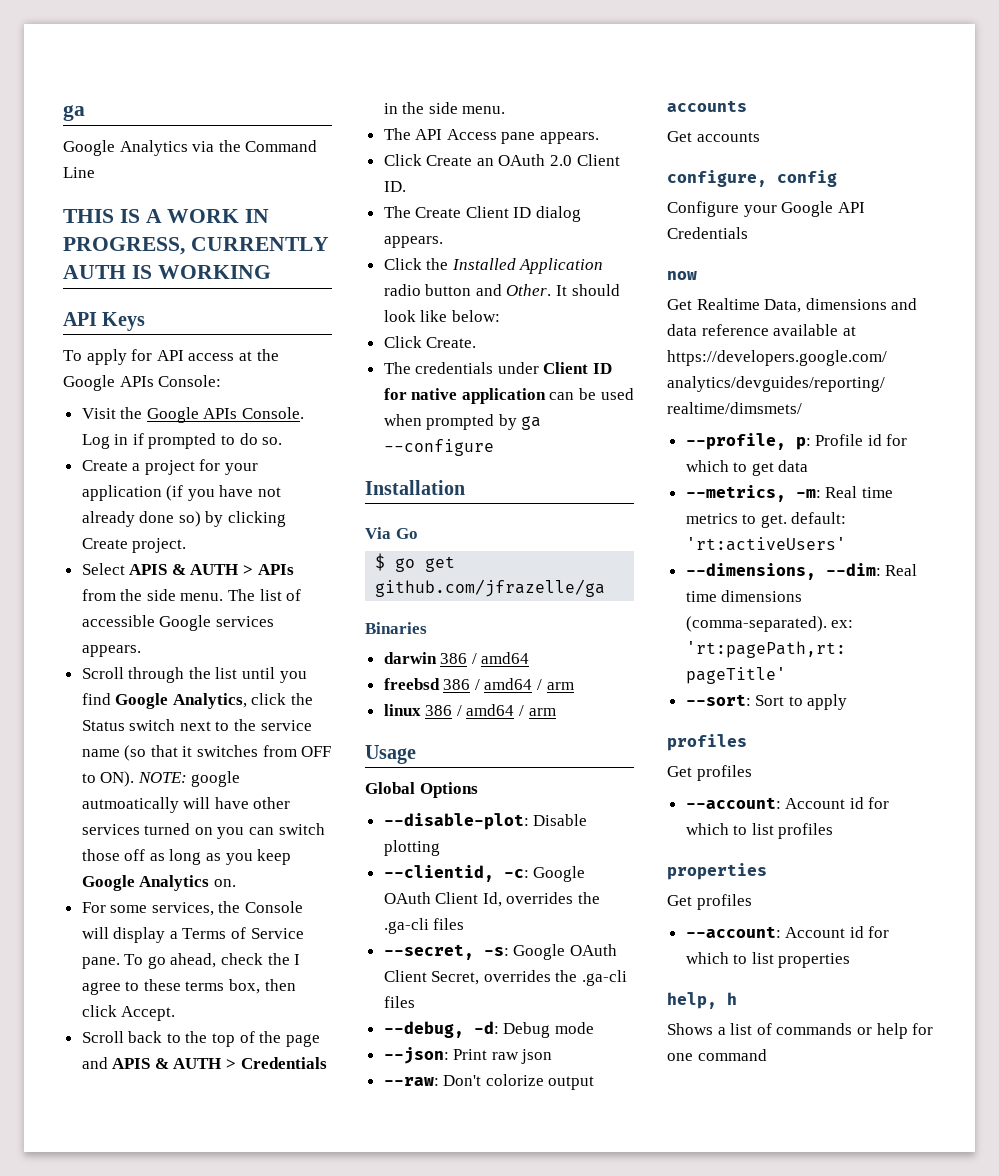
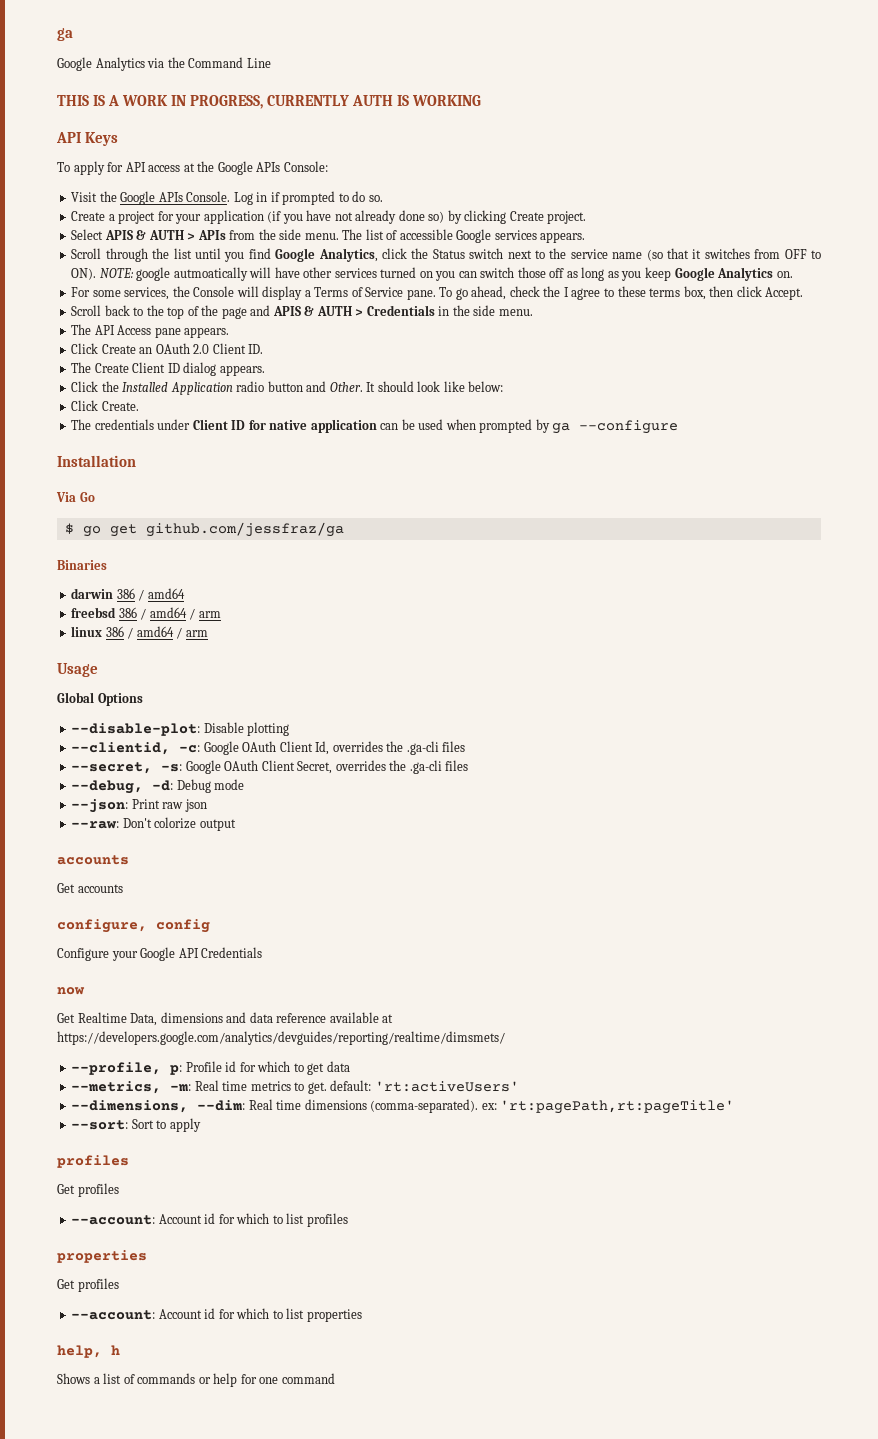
- $ go get github.com/jfrazelle/ga
+ $ go get github.com/jessfraz/ga

